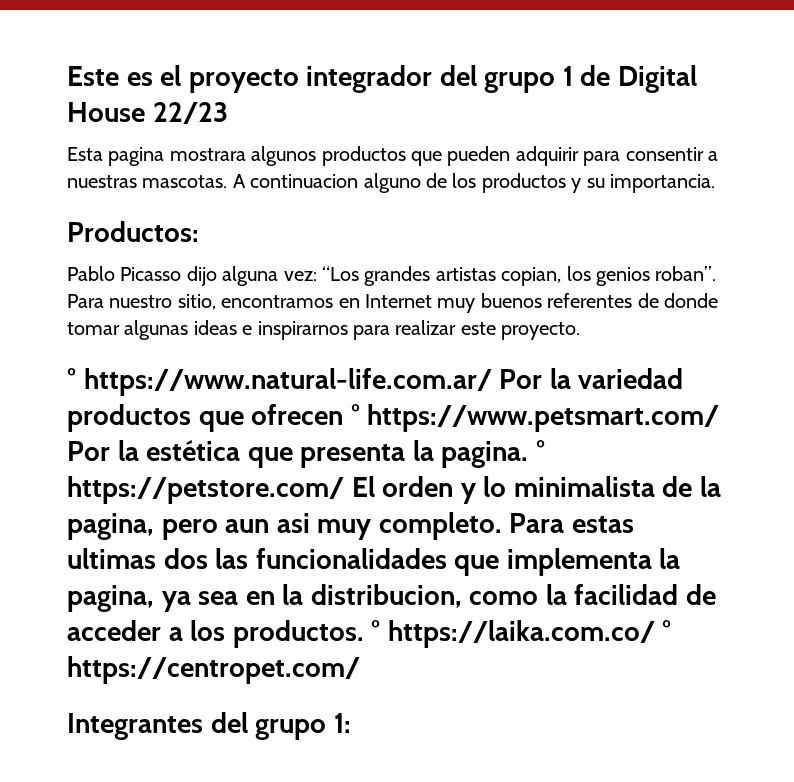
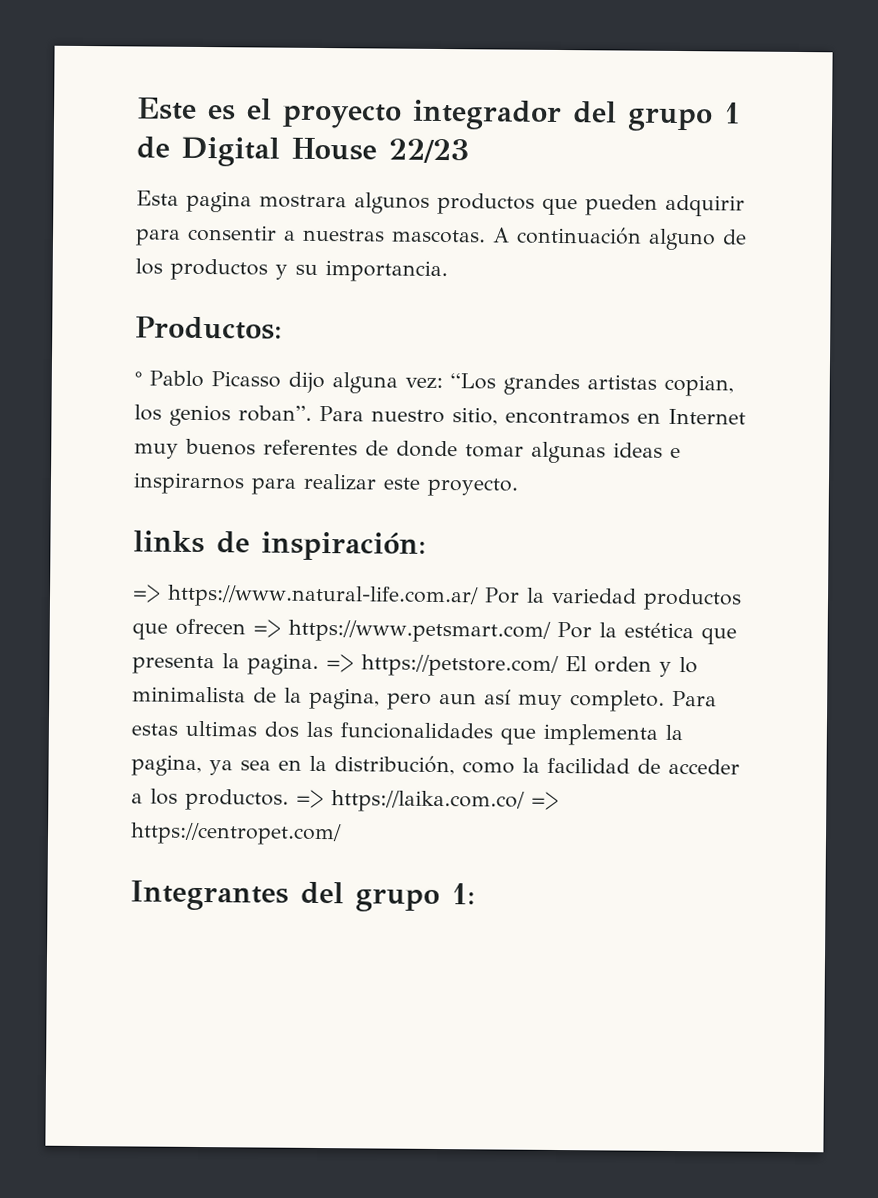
- A continuacion alguno de los productos y su importancia.
+ A continuación alguno de los productos y su importancia.
- Pablo Picasso dijo alguna vez: “Los grandes artistas copian, los genios roban”.
+ ° Pablo Picasso dijo alguna vez: “Los grandes artistas copian, los genios roban”.
- ° https://www.natural-life.com.ar/ Por la variedad productos que ofrecen ° https://www.petsmart.com/ Por la estética que presenta la pagina.
+ links de inspiración:
+ => https://www.natural-life.com.ar/ Por la variedad productos que ofrecen => https://www.petsmart.com/ Por la estética que presenta la pagina.
- ° https://petstore.com/ El orden y lo minimalista de la pagina, pero aun asi muy completo.
+ => https://petstore.com/ El orden y lo minimalista de la pagina, pero aun así muy completo.
- Para estas ultimas dos las funcionalidades que implementa la pagina, ya sea en la distribucion, como la facilidad de acceder a los productos.
+ Para estas ultimas dos las funcionalidades que implementa la pagina, ya sea en la distribución, como la facilidad de acceder a los productos.
- ° https://laika.com.co/ ° https://centropet.com/
+ => https://laika.com.co/ => https://centropet.com/

